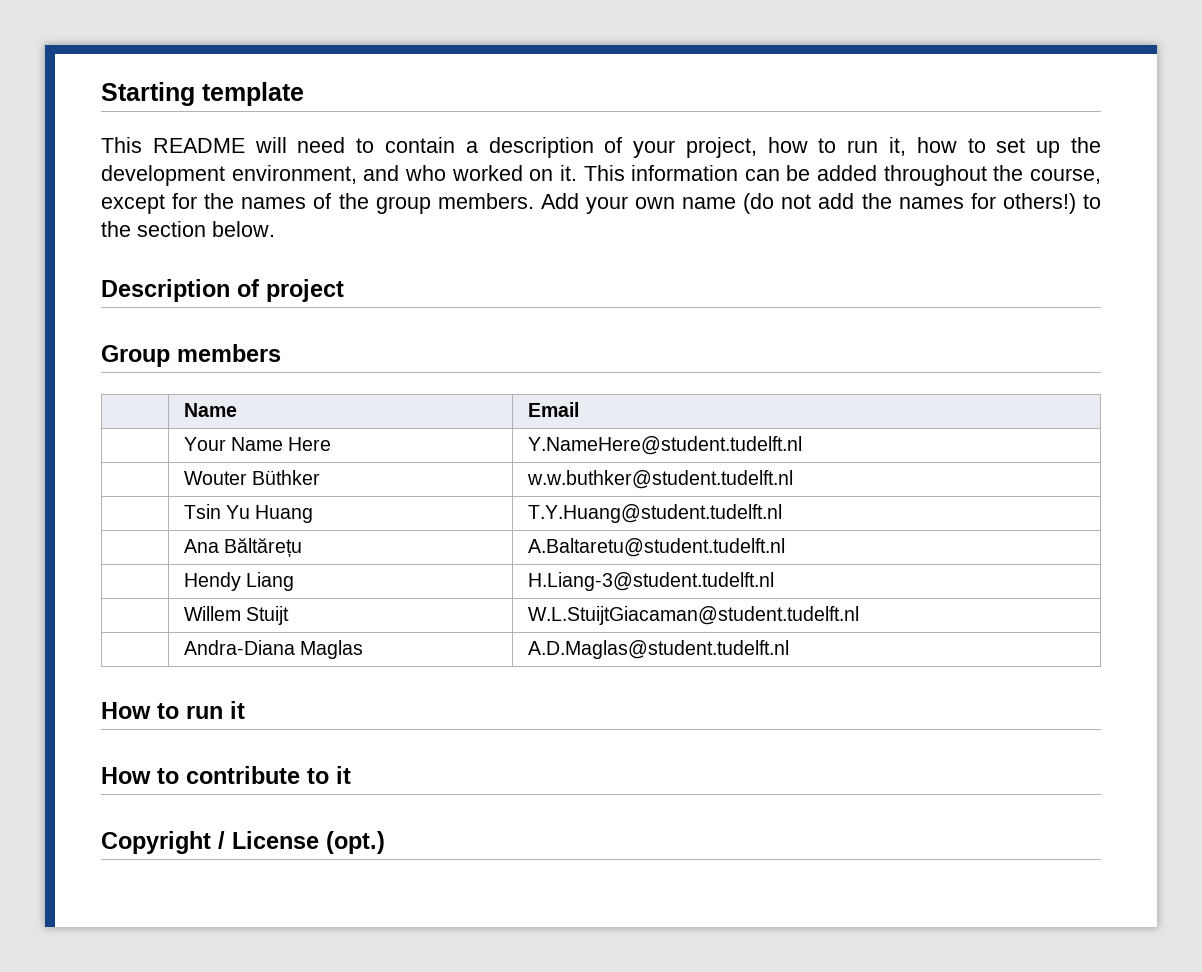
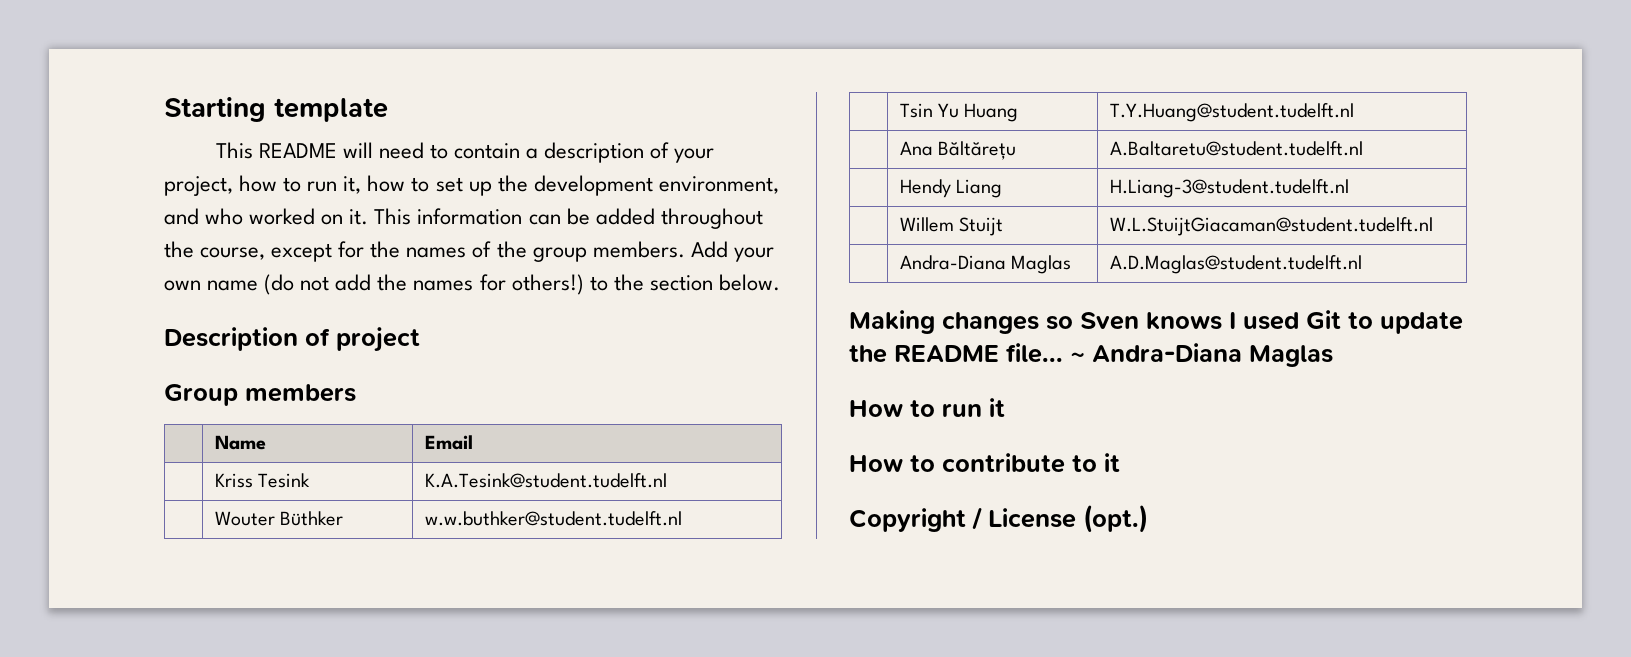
- | Your Name Here | Y.NameHere@student.tudelft.nl
+ | Kriss Tesink | K.A.Tesink@student.tudelft.nl
+ Making changes so Sven knows I used Git to update the README file... ~ Andra-Diana Maglas

